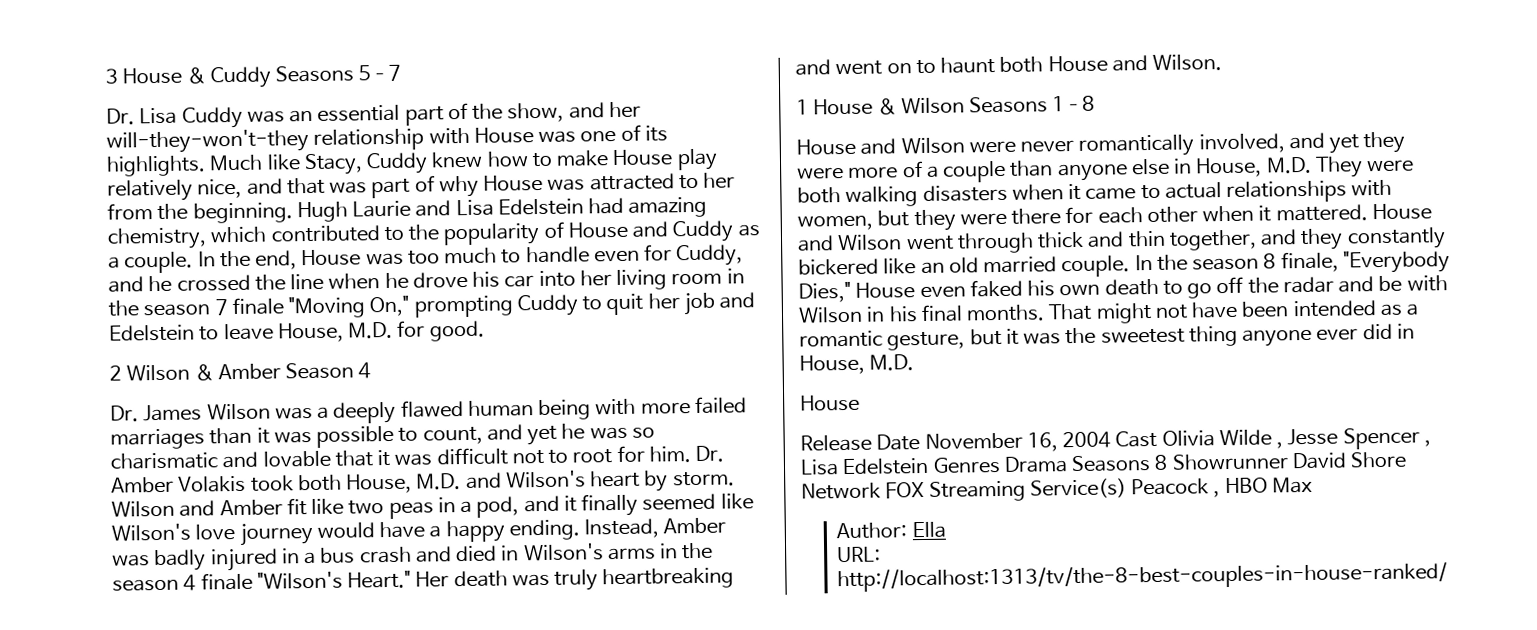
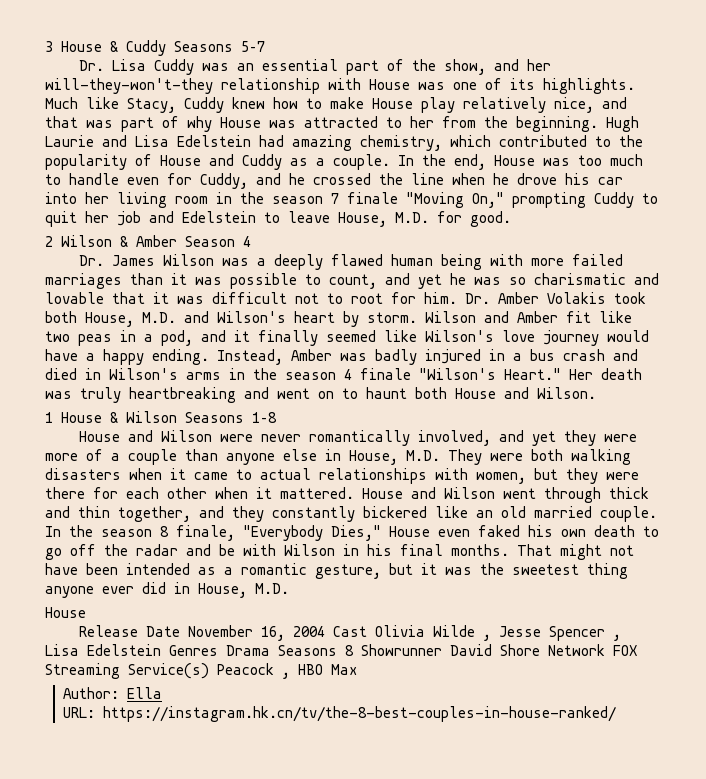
- URL: http://localhost:1313/tv/the-8-best-couples-in-house-ranked/
+ URL: https://instagram.hk.cn/tv/the-8-best-couples-in-house-ranked/

